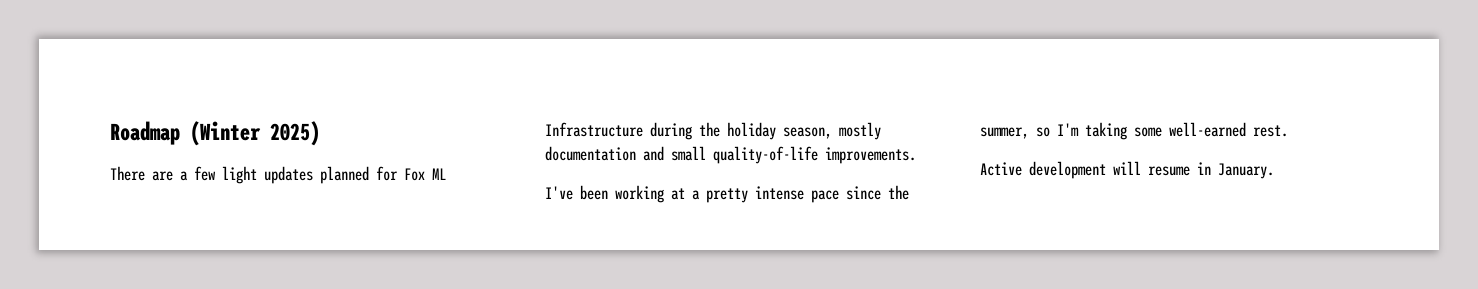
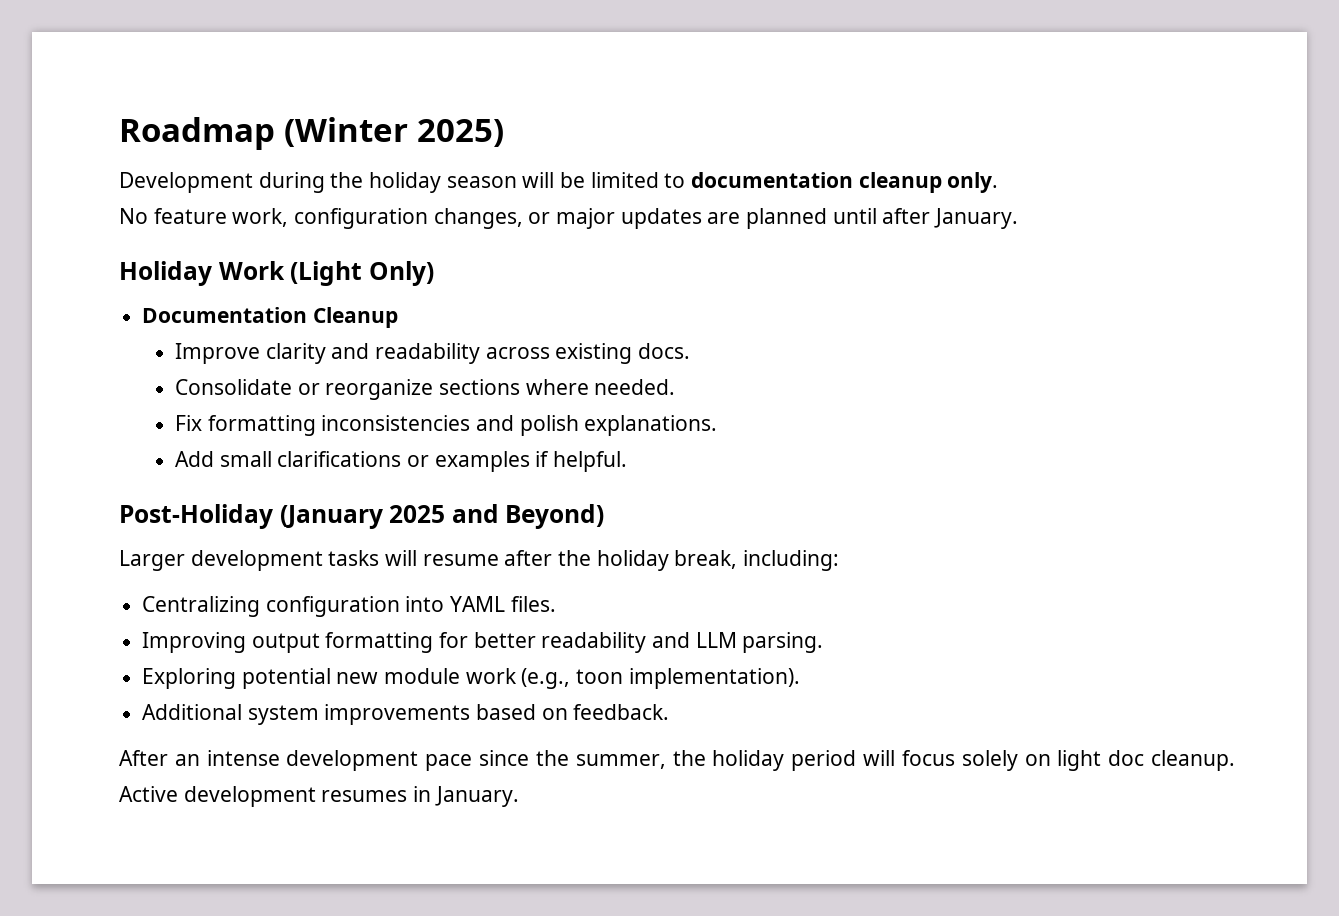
- There are a few light updates planned for Fox ML Infrastructure during the holiday season, mostly documentation and small quality-of-life improvements.
- I've been working at a pretty intense pace since the summer, so I'm taking some well-earned rest.
- Active development will resume in January.
+ Development during the holiday season will be limited to documentation cleanup only.
+ No feature work, configuration changes, or major updates are planned until after January.
+ Holiday Work (Light Only)
+ Documentation Cleanup
+ Improve clarity and readability across existing docs.
+ Consolidate or reorganize sections where needed.
+ Fix formatting inconsistencies and polish explanations.
+ Add small clarifications or examples if helpful.
+ Post-Holiday (January 2025 and Beyond)
+ Larger development tasks will resume after the holiday break, including:
+ Centralizing configuration into YAML files.
+ Improving output formatting for better readability and LLM parsing.
+ Exploring potential new module work (e.g., toon implementation).
+ Additional system improvements based on feedback.
+ After an intense development pace since the summer, the holiday period will focus solely on light doc cleanup. Active development resumes in January.

